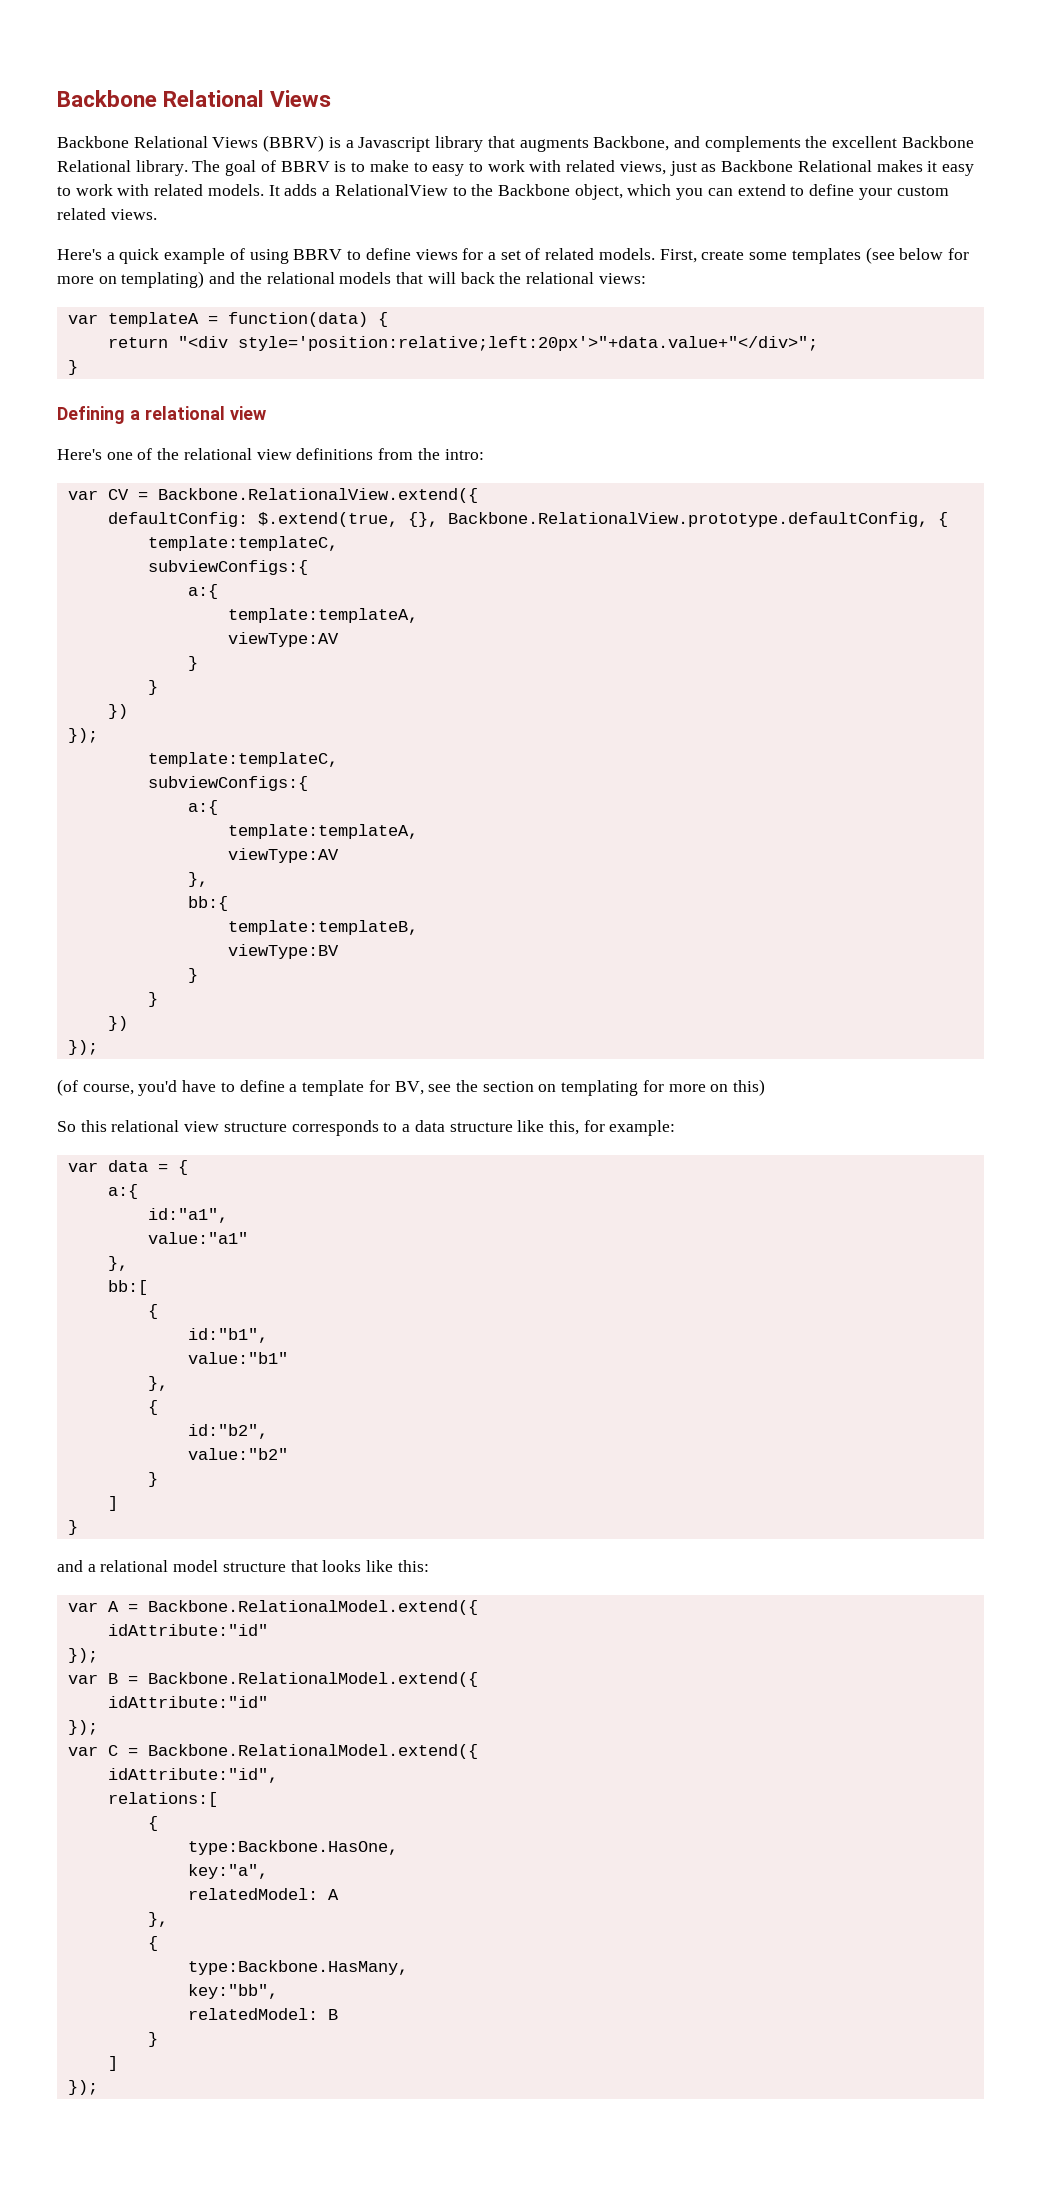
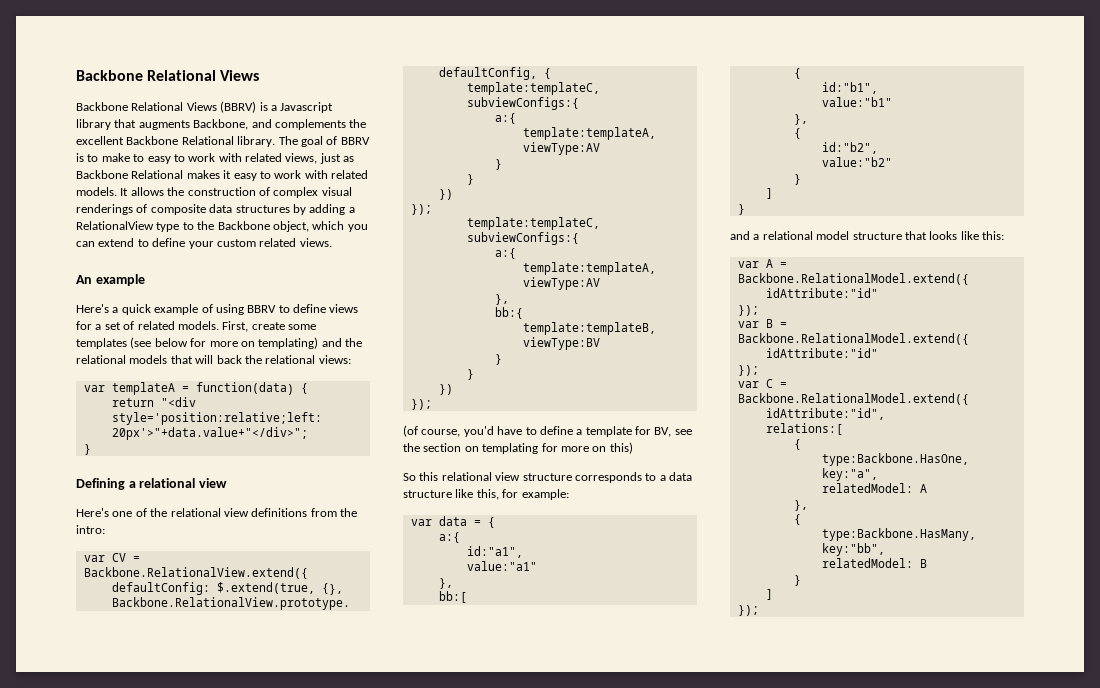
- It adds a RelationalView to the Backbone object, which you can extend to define your custom related views.
+ It allows the construction of complex visual renderings of composite data structures by adding a RelationalView type to the Backbone object, which you can extend to define your custom related views.
+ An example

